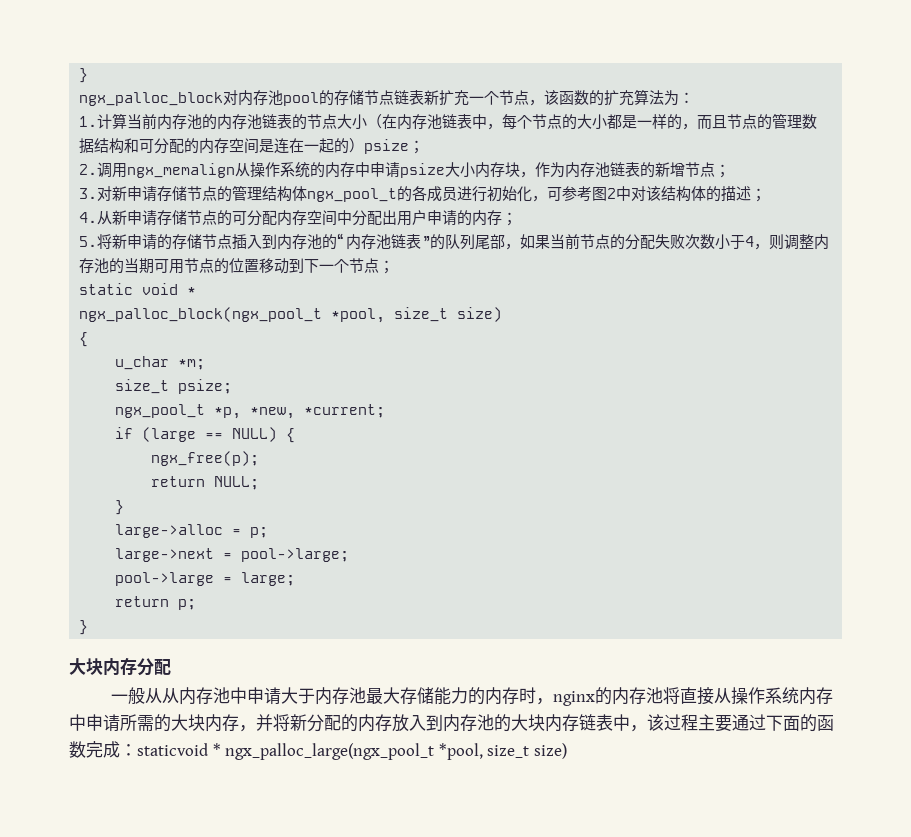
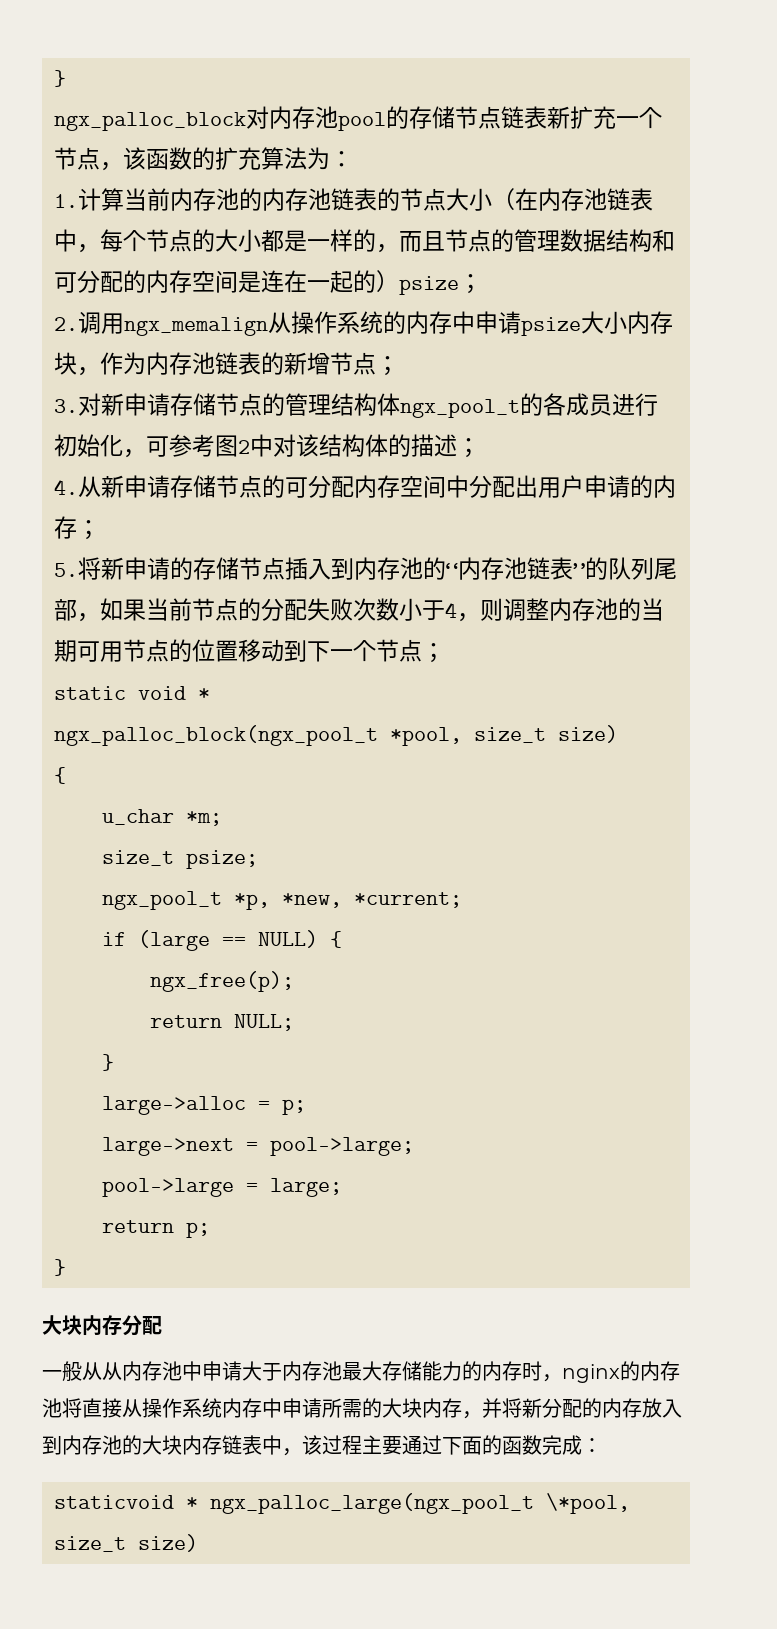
- 一般从从内存池中申请大于内存池最大存储能力的内存时，nginx的内存池将直接从操作系统内存中申请所需的大块内存，并将新分配的内存放入到内存池的大块内存链表中，该过程主要通过下面的函数完成：staticvoid * ngx_palloc_large(ngx_pool_t *pool, size_t size)
+ 一般从从内存池中申请大于内存池最大存储能力的内存时，nginx的内存池将直接从操作系统内存中申请所需的大块内存，并将新分配的内存放入到内存池的大块内存链表中，该过程主要通过下面的函数完成：
+ staticvoid * ngx_palloc_large(ngx_pool_t \*pool, size_t size)

